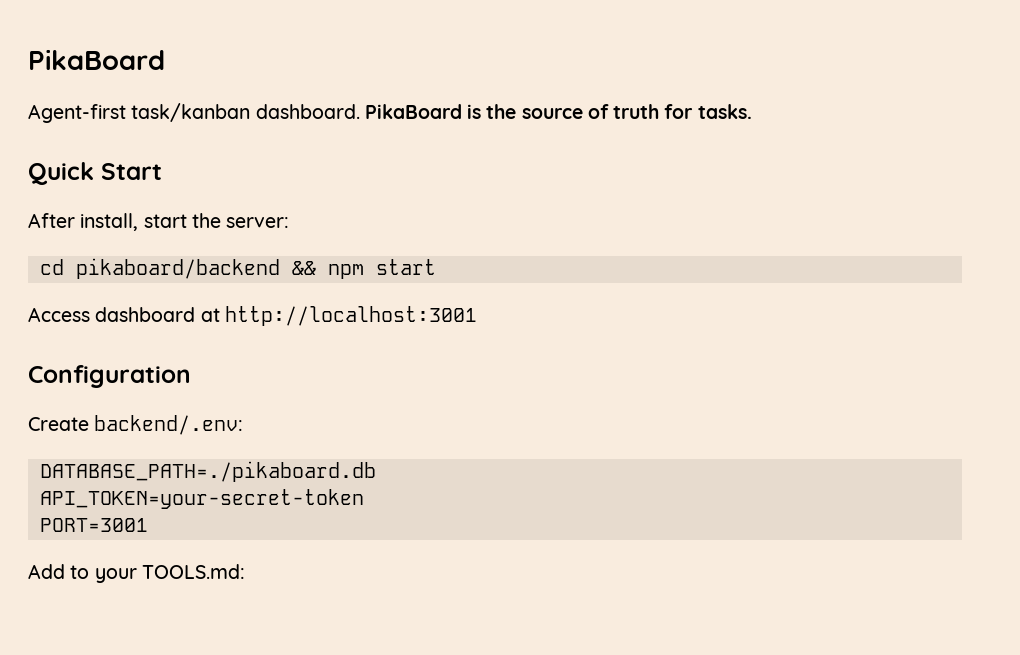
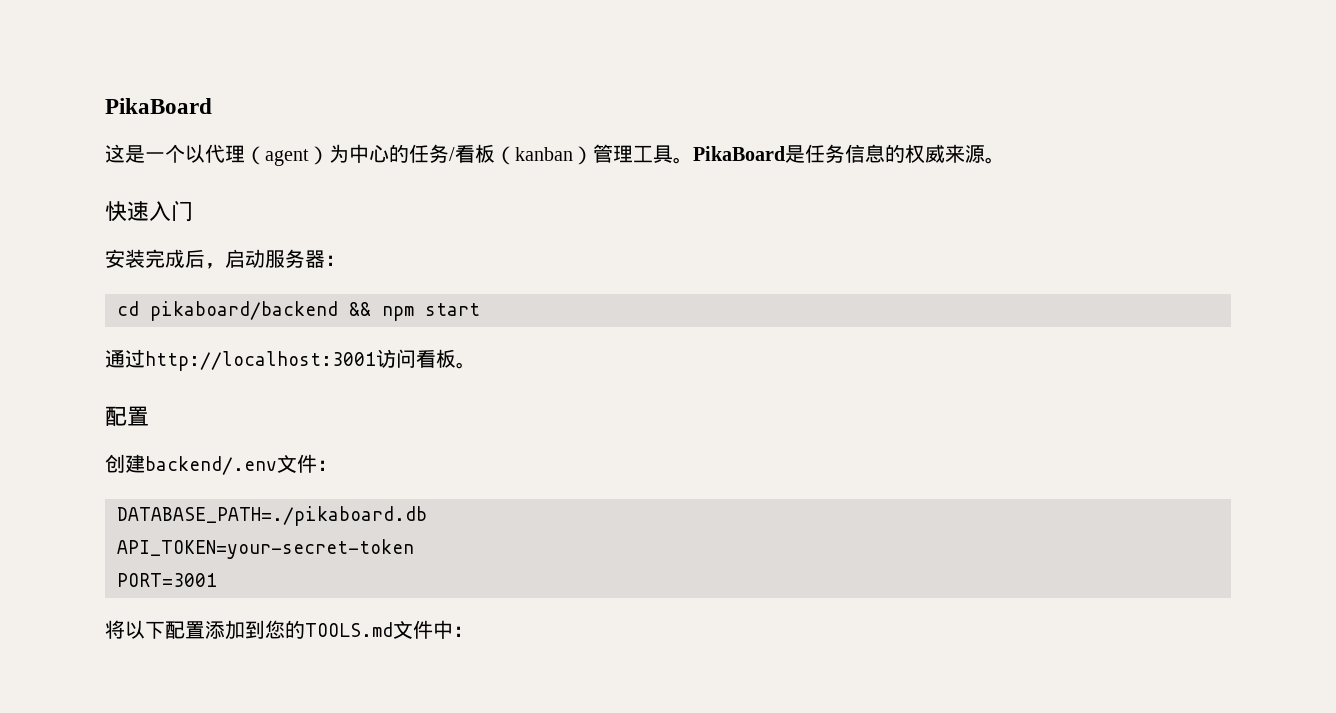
- Agent-first task/kanban dashboard. PikaBoard is the source of truth for tasks.
- Quick Start
- After install, start the server:
+ 这是一个以代理（agent）为中心的任务/看板（kanban）管理工具。PikaBoard是任务信息的权威来源。
+ 快速入门
+ 安装完成后，启动服务器：
- Access dashboard at http://localhost:3001
- Configuration
- Create backend/.env:
+ 通过http://localhost:3001访问看板。
+ 配置
+ 创建backend/.env文件：
  DATABASE_PATH=./pikaboard.db
  API_TOKEN=your-secret-token
  PORT=3001
- Add to your TOOLS.md:
+ 将以下配置添加到您的TOOLS.md文件中：

